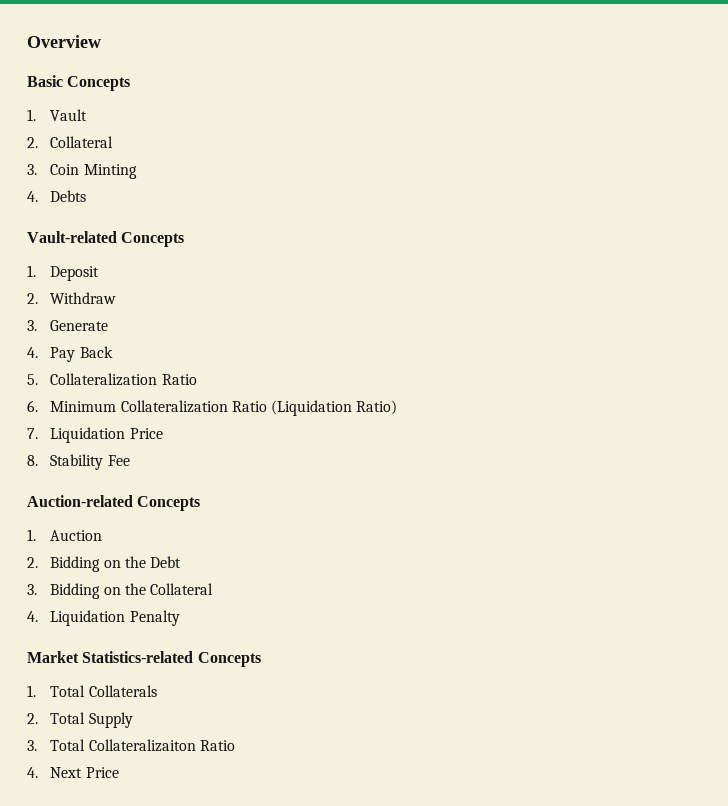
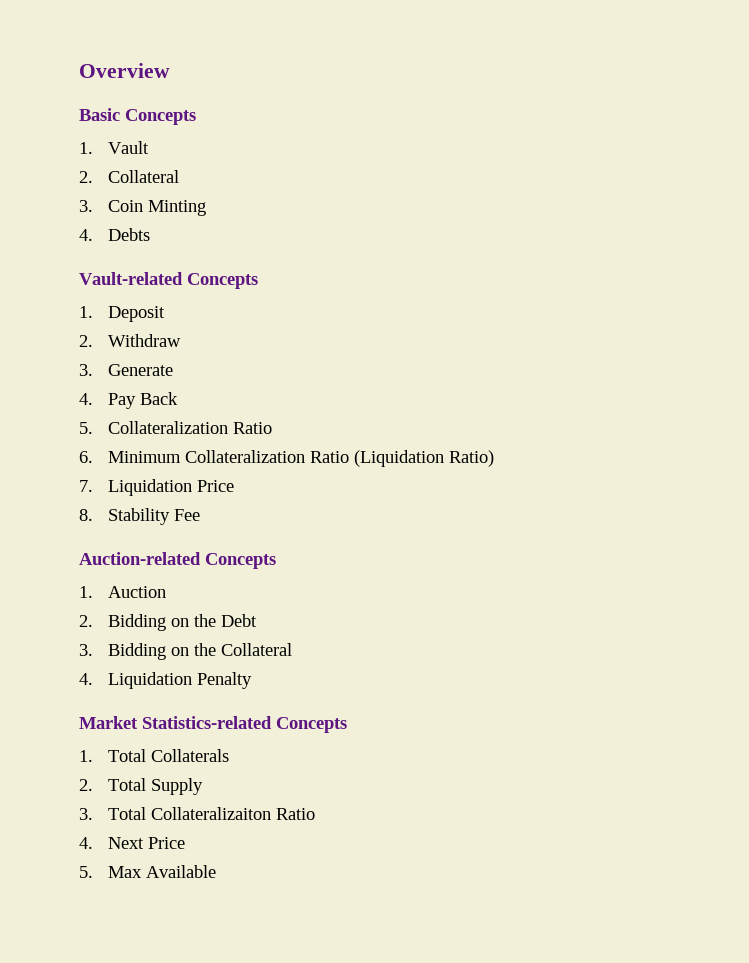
+ 5. Max Available

